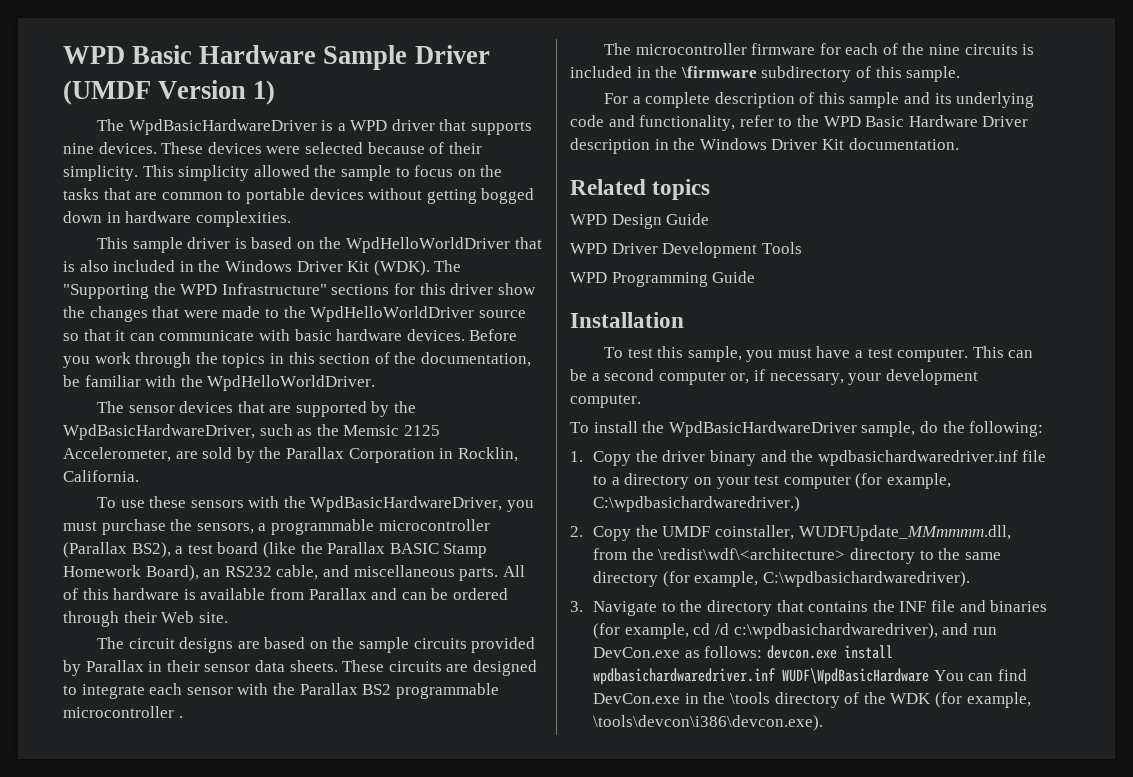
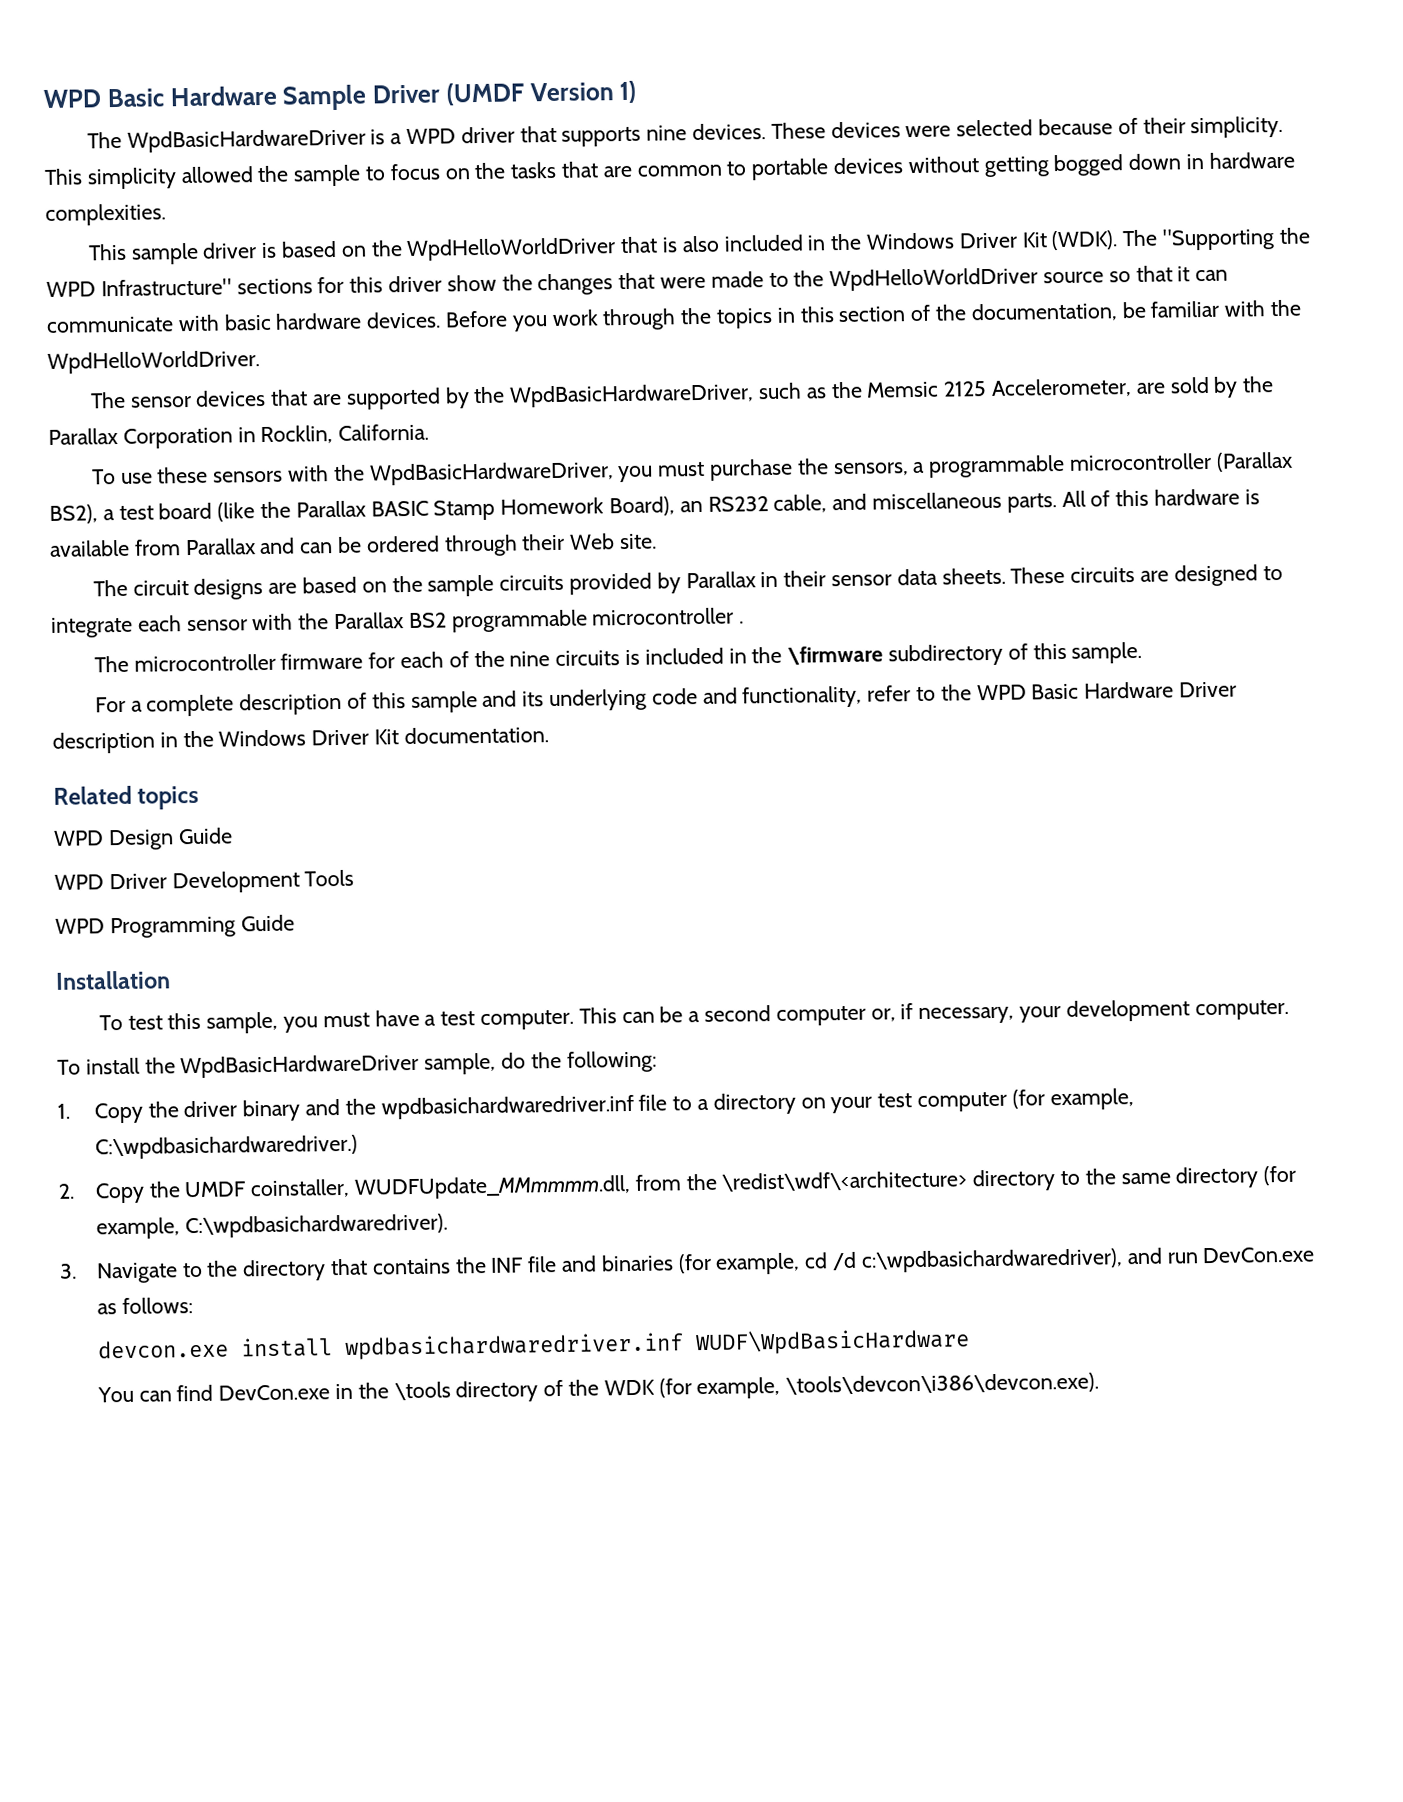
- 3. Navigate to the directory that contains the INF file and binaries (for example, cd /d c:\wpdbasichardwaredriver), and run DevCon.exe as follows: devcon.exe install wpdbasichardwaredriver.inf WUDF\WpdBasicHardware You can find DevCon.exe in the \tools directory of the WDK (for example, \tools\devcon\i386\devcon.exe).
+ 3. Navigate to the directory that contains the INF file and binaries (for example, cd /d c:\wpdbasichardwaredriver), and run DevCon.exe as follows:
+ devcon.exe install wpdbasichardwaredriver.inf WUDF\WpdBasicHardware
+ You can find DevCon.exe in the \tools directory of the WDK (for example, \tools\devcon\i386\devcon.exe).

